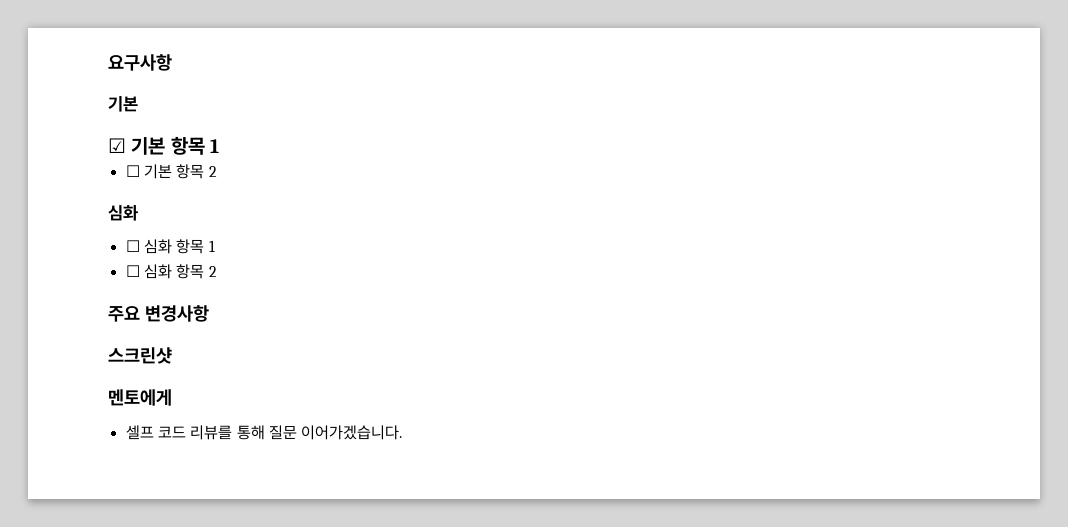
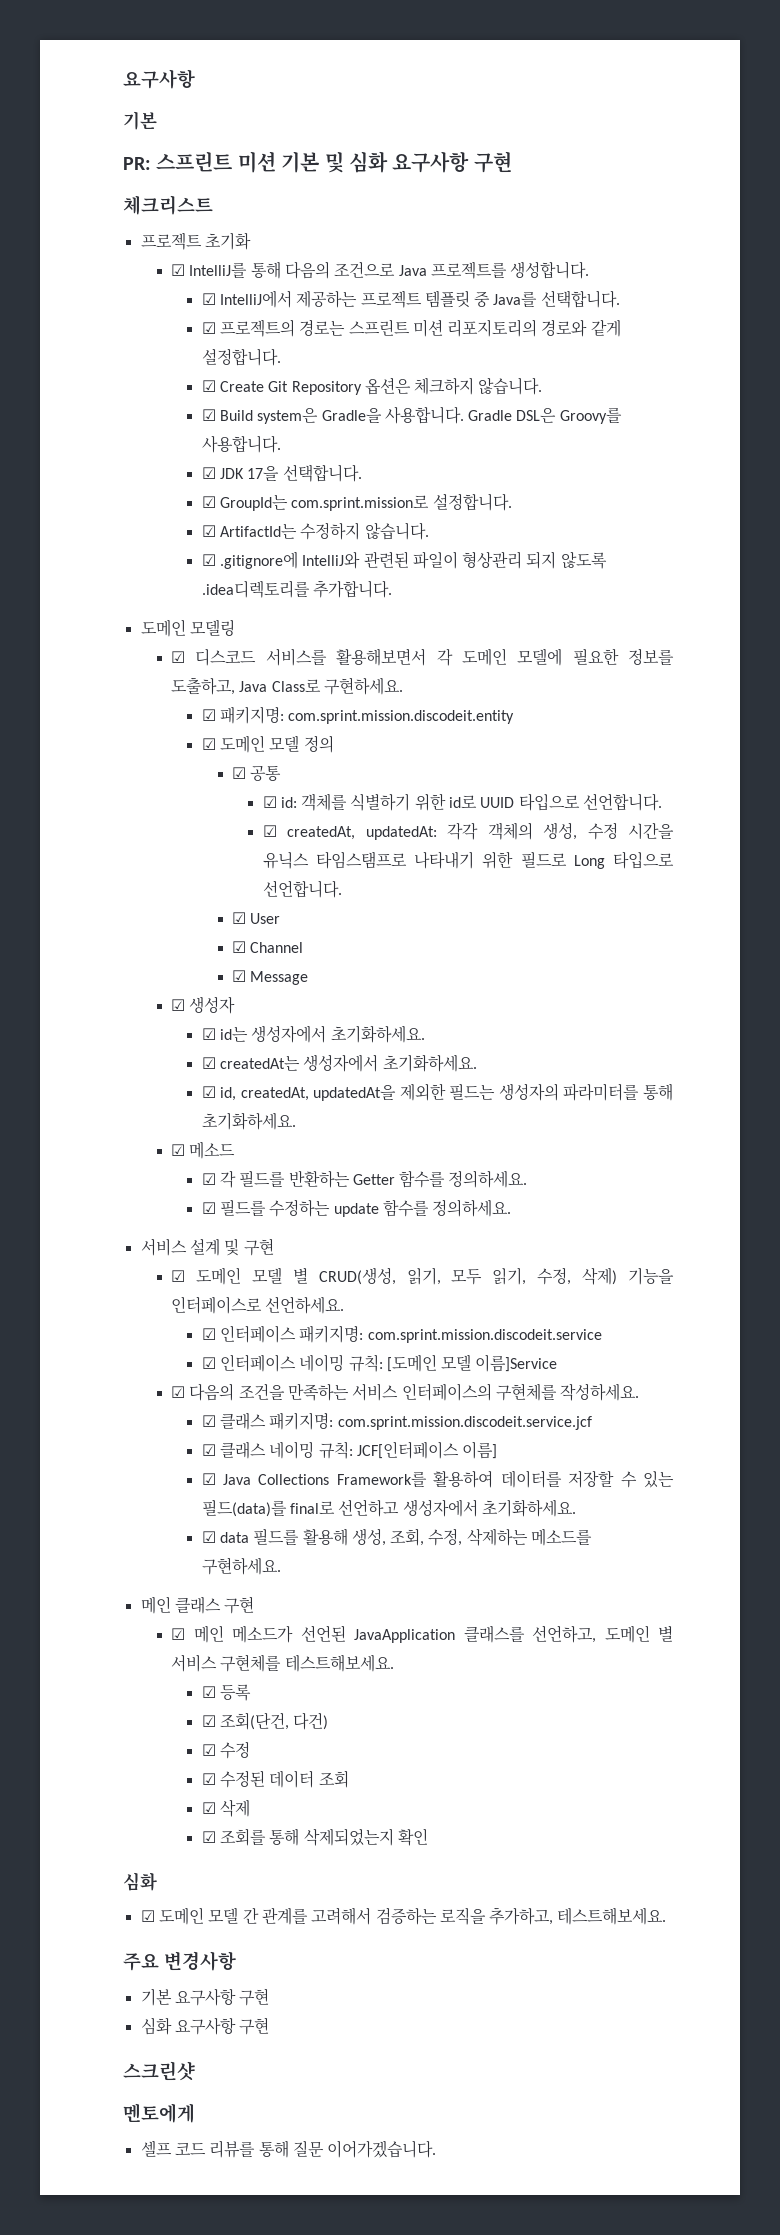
- ☑ 기본 항목 1
- ☐ 기본 항목 2
+ PR: 스프린트 미션 기본 및 심화 요구사항 구현
+ 체크리스트
+ 프로젝트 초기화
+ ☑ IntelliJ를 통해 다음의 조건으로 Java 프로젝트를 생성합니다.
+ ☑ IntelliJ에서 제공하는 프로젝트 템플릿 중 Java를 선택합니다.
+ ☑ 프로젝트의 경로는 스프린트 미션 리포지토리의 경로와 같게 설정합니다.
+ ☑ Create Git Repository 옵션은 체크하지 않습니다.
+ ☑ Build system은 Gradle을 사용합니다. Gradle DSL은 Groovy를 사용합니다.
+ ☑ JDK 17을 선택합니다.
+ ☑ GroupId는 com.sprint.mission로 설정합니다.
+ ☑ ArtifactId는 수정하지 않습니다.
+ ☑ .gitignore에 IntelliJ와 관련된 파일이 형상관리 되지 않도록 .idea디렉토리를 추가합니다.
+ 도메인 모델링
+ ☑ 디스코드 서비스를 활용해보면서 각 도메인 모델에 필요한 정보를 도출하고, Java Class로 구현하세요.
+ ☑ 패키지명: com.sprint.mission.discodeit.entity
+ ☑ 도메인 모델 정의
+ ☑ 공통
+ ☑ id: 객체를 식별하기 위한 id로 UUID 타입으로 선언합니다.
+ ☑ createdAt, updatedAt: 각각 객체의 생성, 수정 시간을 유닉스 타임스탬프로 나타내기 위한 필드로 Long 타입으로 선언합니다.
+ ☑ User
+ ☑ Channel
+ ☑ Message
+ ☑ 생성자
+ ☑ id는 생성자에서 초기화하세요.
+ ☑ createdAt는 생성자에서 초기화하세요.
+ ☑ id, createdAt, updatedAt을 제외한 필드는 생성자의 파라미터를 통해 초기화하세요.
+ ☑ 메소드
+ ☑ 각 필드를 반환하는 Getter 함수를 정의하세요.
+ ☑ 필드를 수정하는 update 함수를 정의하세요.
+ 서비스 설계 및 구현
+ ☑ 도메인 모델 별 CRUD(생성, 읽기, 모두 읽기, 수정, 삭제) 기능을 인터페이스로 선언하세요.
+ ☑ 인터페이스 패키지명: com.sprint.mission.discodeit.service
+ ☑ 인터페이스 네이밍 규칙: [도메인 모델 이름]Service
+ ☑ 다음의 조건을 만족하는 서비스 인터페이스의 구현체를 작성하세요.
+ ☑ 클래스 패키지명: com.sprint.mission.discodeit.service.jcf
+ ☑ 클래스 네이밍 규칙: JCF[인터페이스 이름]
+ ☑ Java Collections Framework를 활용하여 데이터를 저장할 수 있는 필드(data)를 final로 선언하고 생성자에서 초기화하세요.
+ ☑ data 필드를 활용해 생성, 조회, 수정, 삭제하는 메소드를 구현하세요.
+ 메인 클래스 구현
+ ☑ 메인 메소드가 선언된 JavaApplication 클래스를 선언하고, 도메인 별 서비스 구현체를 테스트해보세요.
+ ☑ 등록
+ ☑ 조회(단건, 다건)
+ ☑ 수정
+ ☑ 수정된 데이터 조회
+ ☑ 삭제
+ ☑ 조회를 통해 삭제되었는지 확인
  심화
- ☐ 심화 항목 1
- ☐ 심화 항목 2
+ ☑ 도메인 모델 간 관계를 고려해서 검증하는 로직을 추가하고, 테스트해보세요.
  주요 변경사항
+ 기본 요구사항 구현
+ 심화 요구사항 구현

